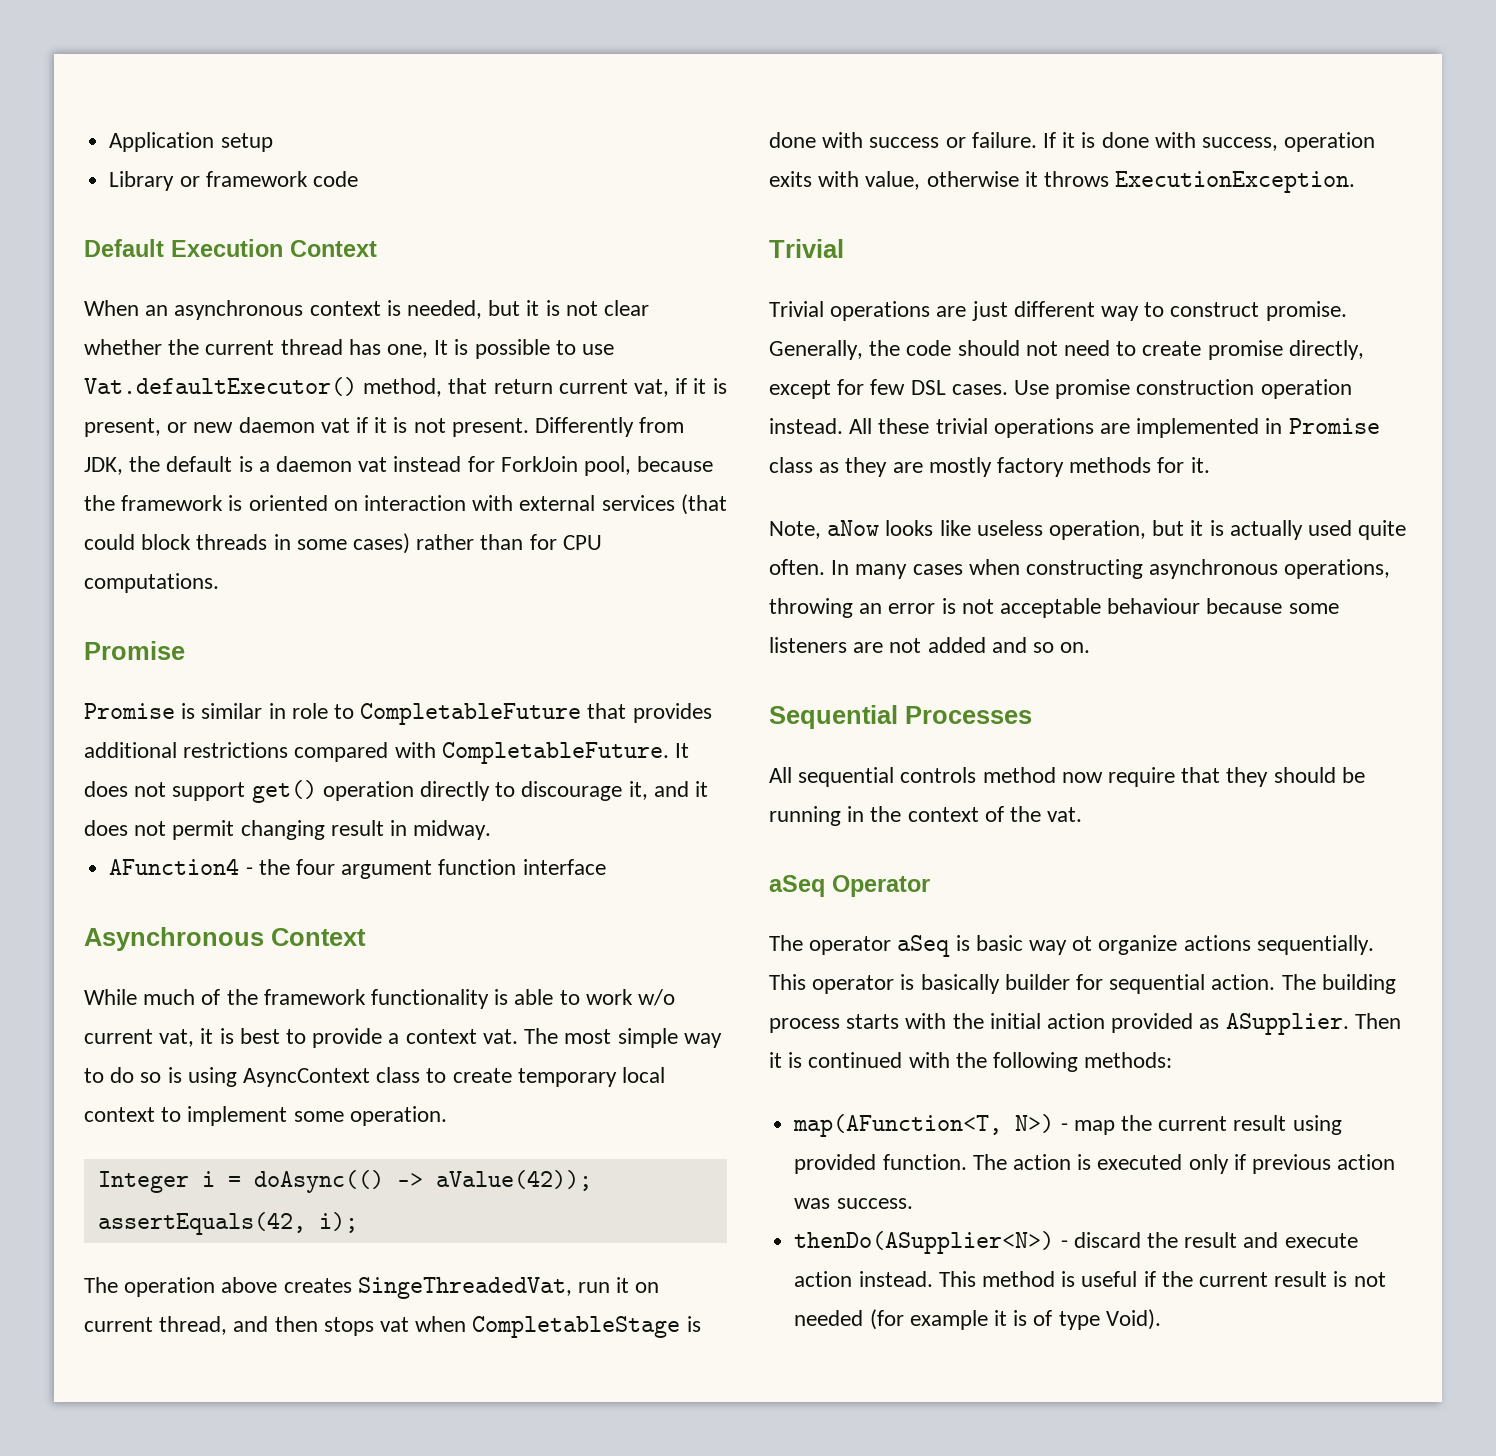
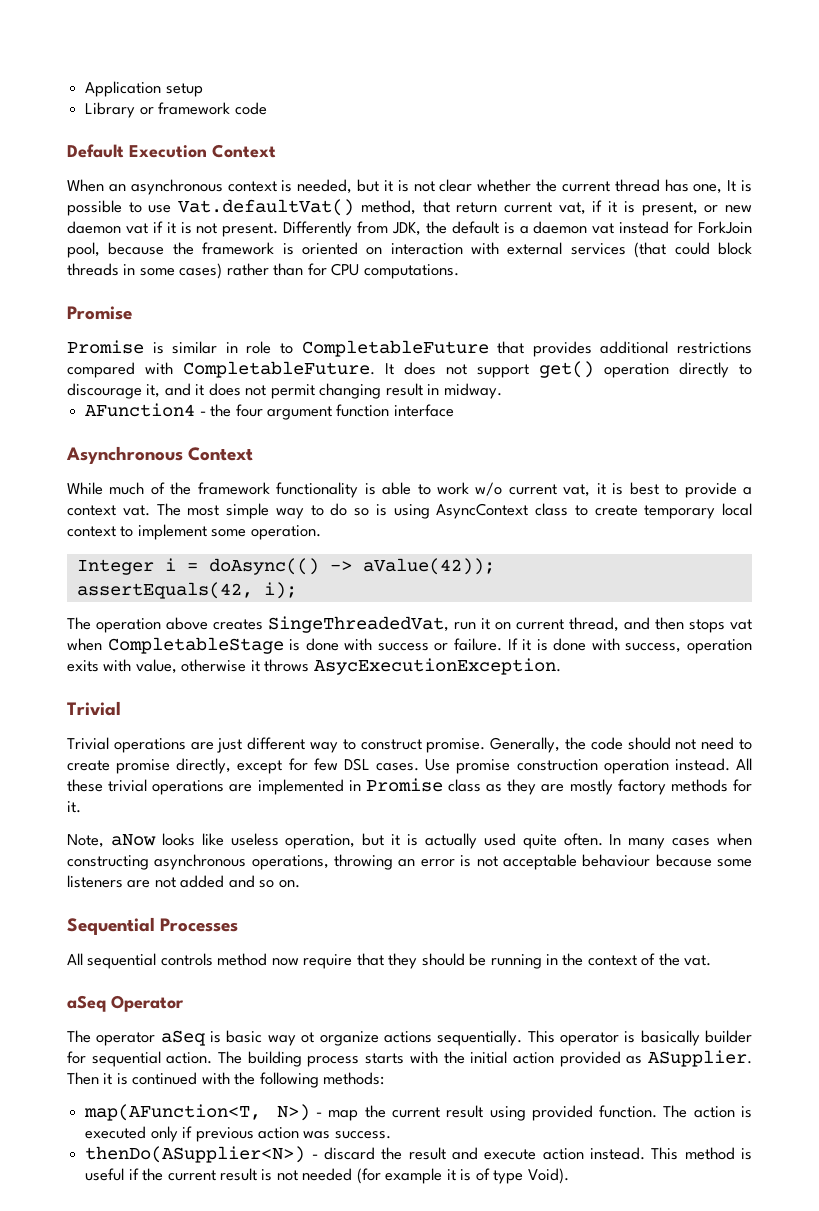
- When an asynchronous context is needed, but it is not clear whether the current thread has one, It is possible to use Vat.defaultExecutor() method, that return current vat, if it is present, or new daemon vat if it is not present.
+ When an asynchronous context is needed, but it is not clear whether the current thread has one, It is possible to use Vat.defaultVat() method, that return current vat, if it is present, or new daemon vat if it is not present.
- If it is done with success, operation exits with value, otherwise it throws ExecutionException.
+ If it is done with success, operation exits with value, otherwise it throws AsycExecutionException.

